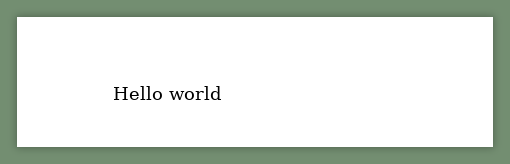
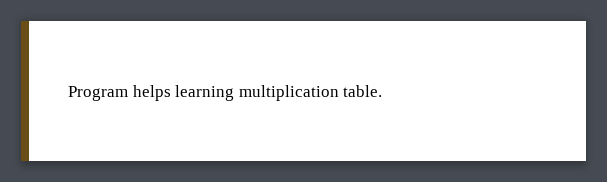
- Hello world
+ Program helps learning multiplication table.

